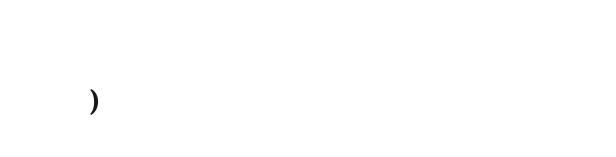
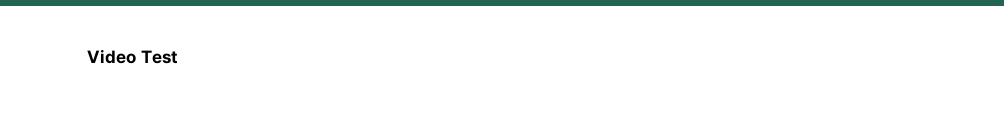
- )
+ Video Test

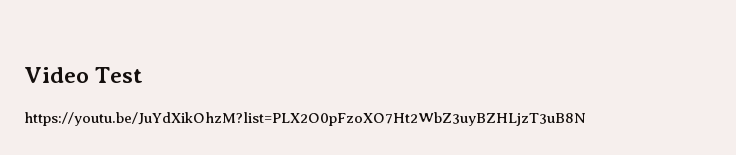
+ https://youtu.be/JuYdXikOhzM?list=PLX2O0pFzoXO7Ht2WbZ3uyBZHLjzT3uB8N

